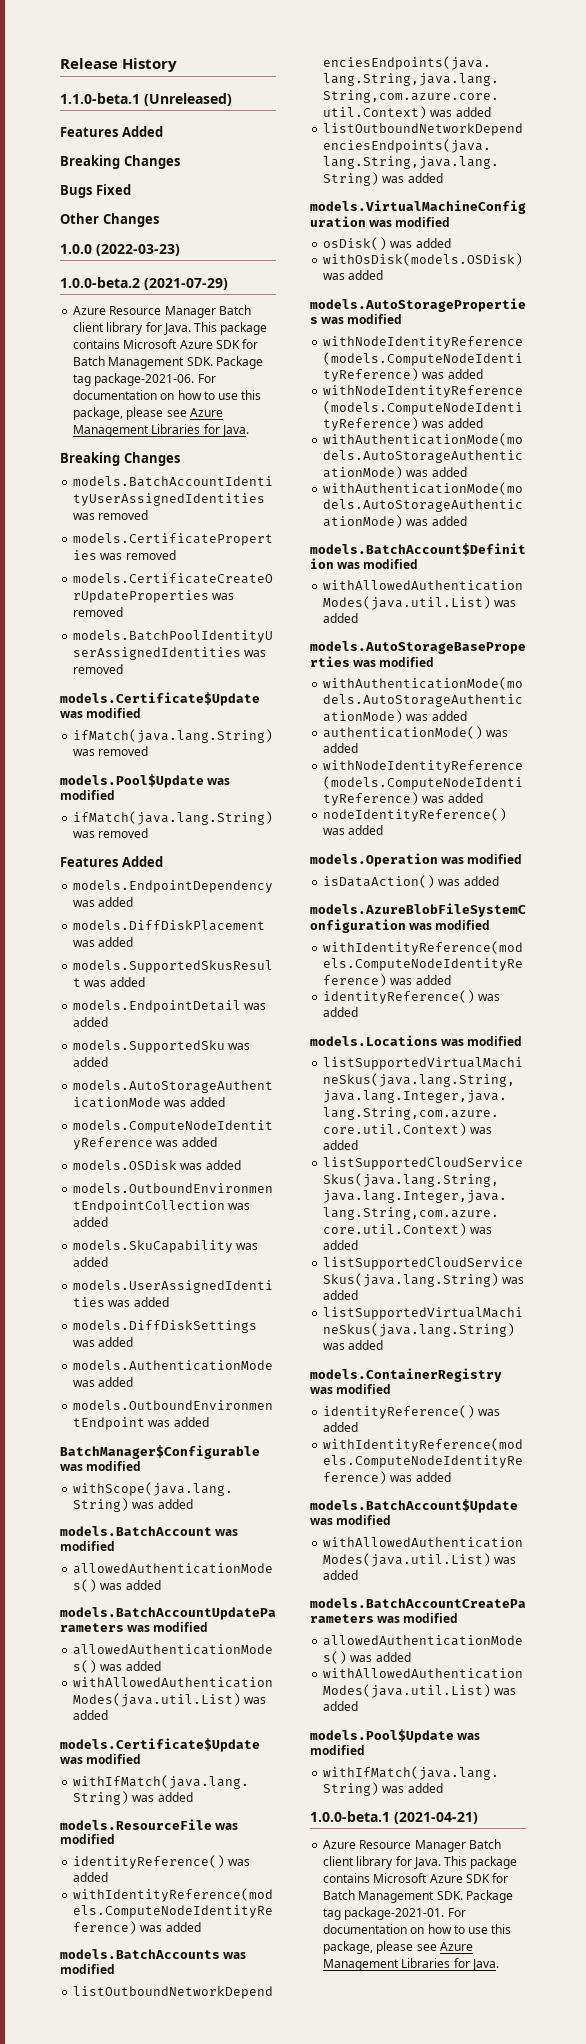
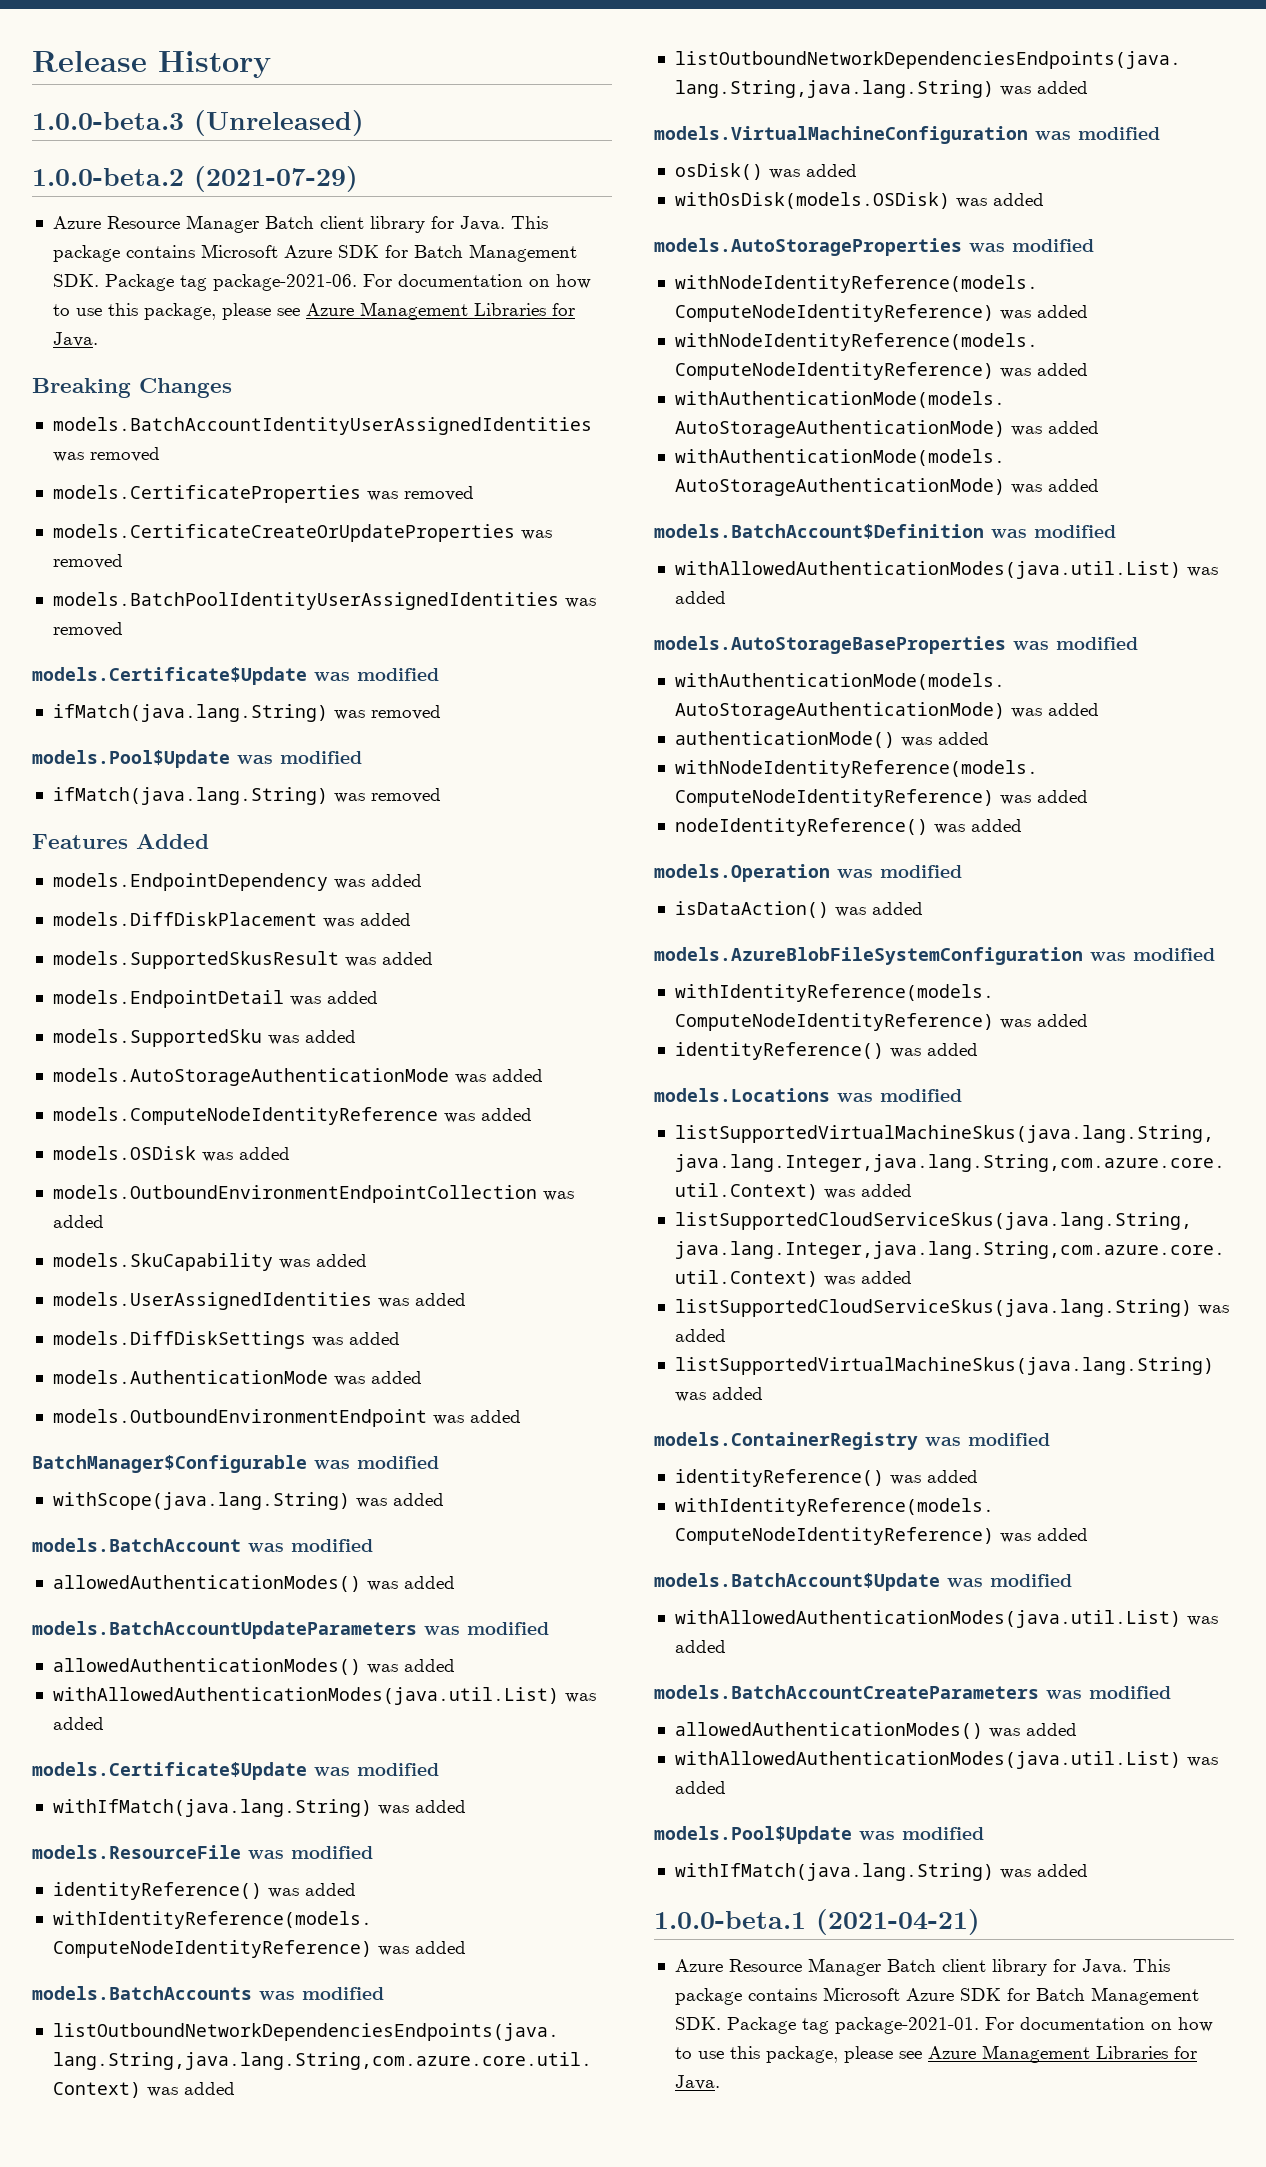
- 1.1.0-beta.1 (Unreleased)
- Features Added
- Breaking Changes
- Bugs Fixed
- Other Changes
- 1.0.0 (2022-03-23)
+ 1.0.0-beta.3 (Unreleased)

